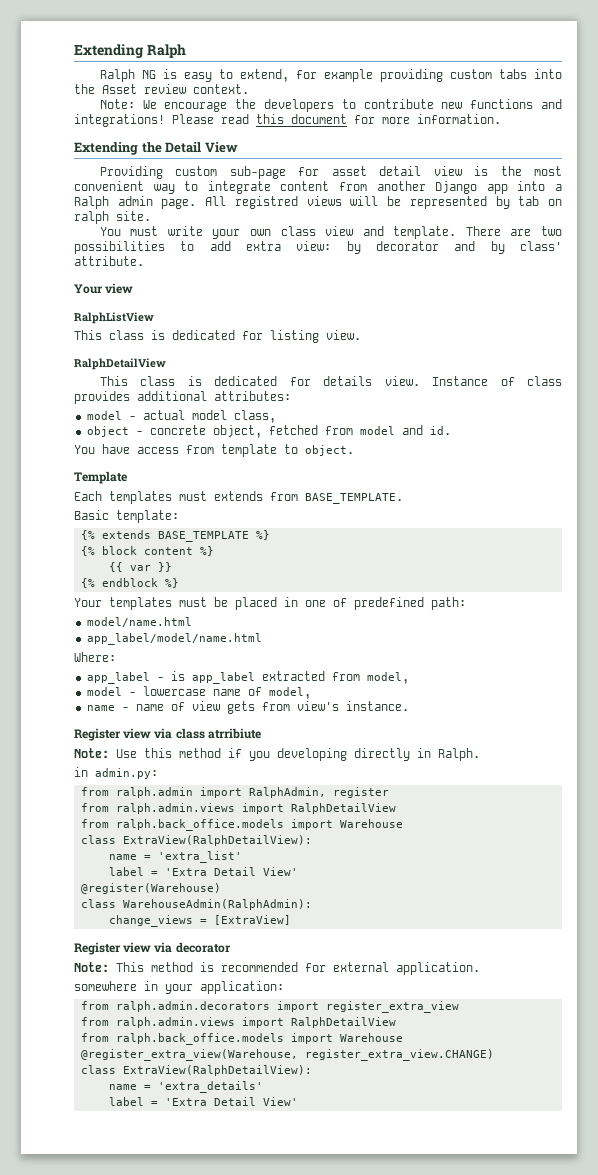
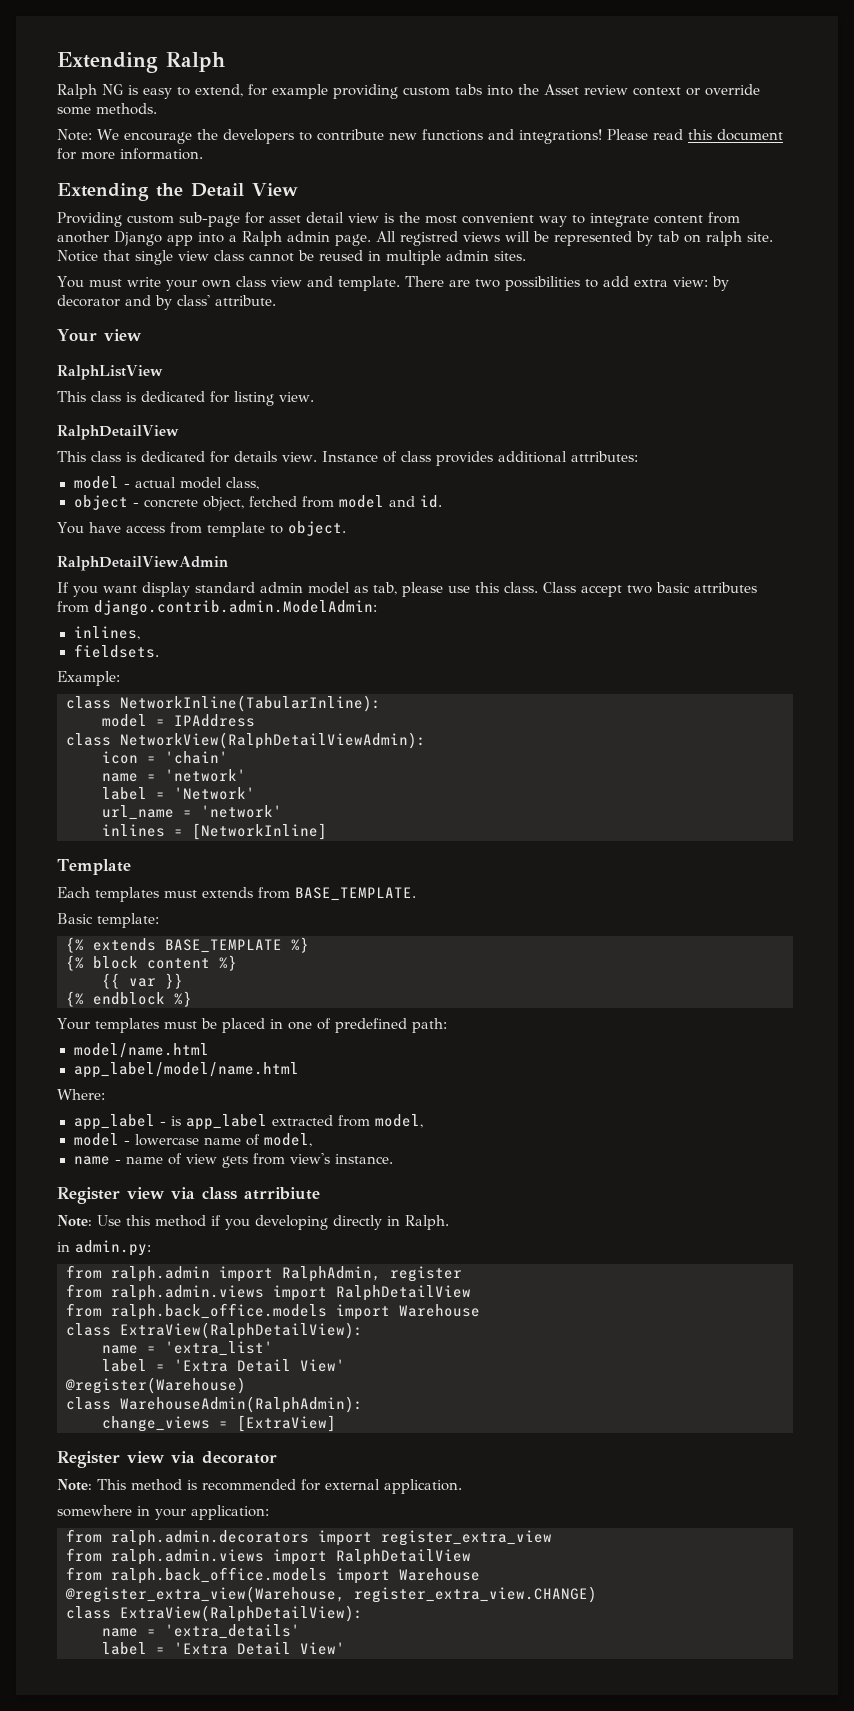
- Ralph NG is easy to extend, for example providing custom tabs into the Asset review context.
+ Ralph NG is easy to extend, for example providing custom tabs into the Asset review context or override some methods.
+ Notice that single view class cannot be reused in multiple admin sites.
+ RalphDetailViewAdmin
+ If you want display standard admin model as tab, please use this class. Class accept two basic attributes from django.contrib.admin.ModelAdmin:
+ inlines,
+ fieldsets.
+ Example:
+ class NetworkInline(TabularInline):
+ model = IPAddress
+ class NetworkView(RalphDetailViewAdmin):
+ icon = 'chain'
+ name = 'network'
+ label = 'Network'
+ url_name = 'network'
+ inlines = [NetworkInline]

